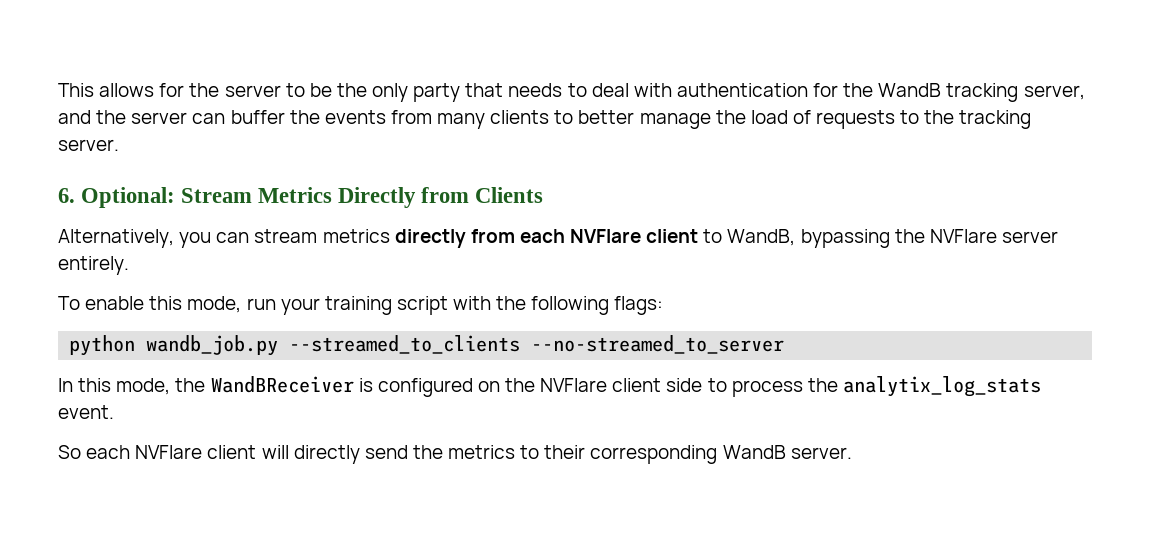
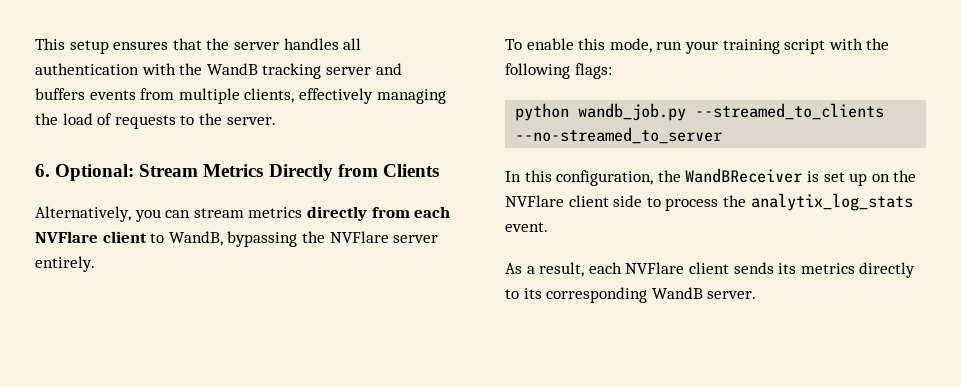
- This allows for the server to be the only party that needs to deal with authentication for the WandB tracking server, and the server can buffer the events from many clients to better manage the load of requests to the tracking server.
+ This setup ensures that the server handles all authentication with the WandB tracking server and buffers events from multiple clients, effectively managing the load of requests to the server.
- In this mode, the WandBReceiver is configured on the NVFlare client side to process the analytix_log_stats event.
+ In this configuration, the WandBReceiver is set up on the NVFlare client side to process the analytix_log_stats event.
- So each NVFlare client will directly send the metrics to their corresponding WandB server.
+ As a result, each NVFlare client sends its metrics directly to its corresponding WandB server.

